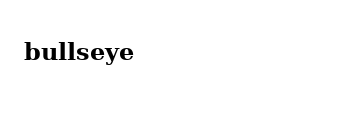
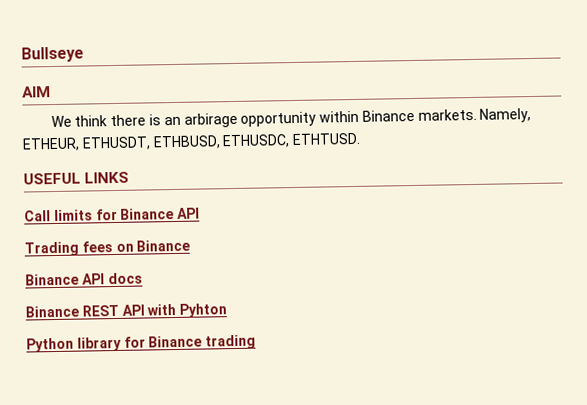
- bullseye
+ Bullseye
+ AIM
+ We think there is an arbirage opportunity within Binance markets. Namely, ETHEUR, ETHUSDT, ETHBUSD, ETHUSDC, ETHTUSD.
+ USEFUL LINKS
+ Call limits for Binance API
+ Trading fees on Binance
+ Binance API docs
+ Binance REST API with Pyhton
+ Python library for Binance trading

